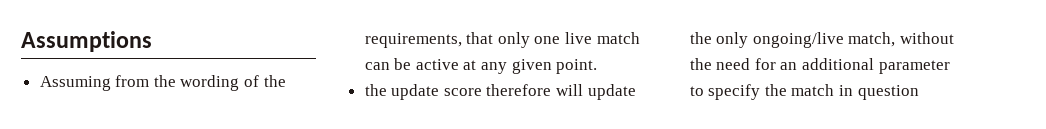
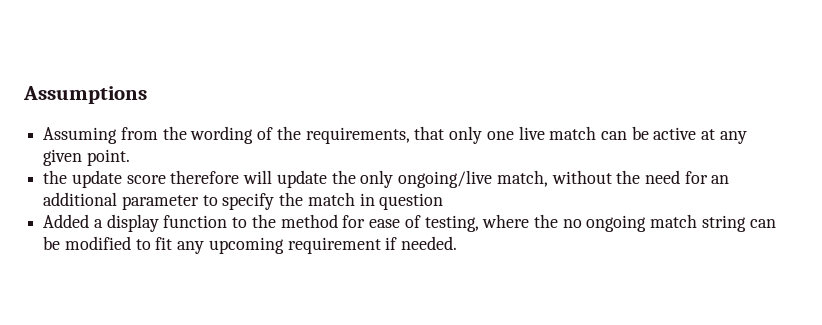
+ Added a display function to the method for ease of testing, where the no ongoing match string can be modified to fit any upcoming requirement if needed.

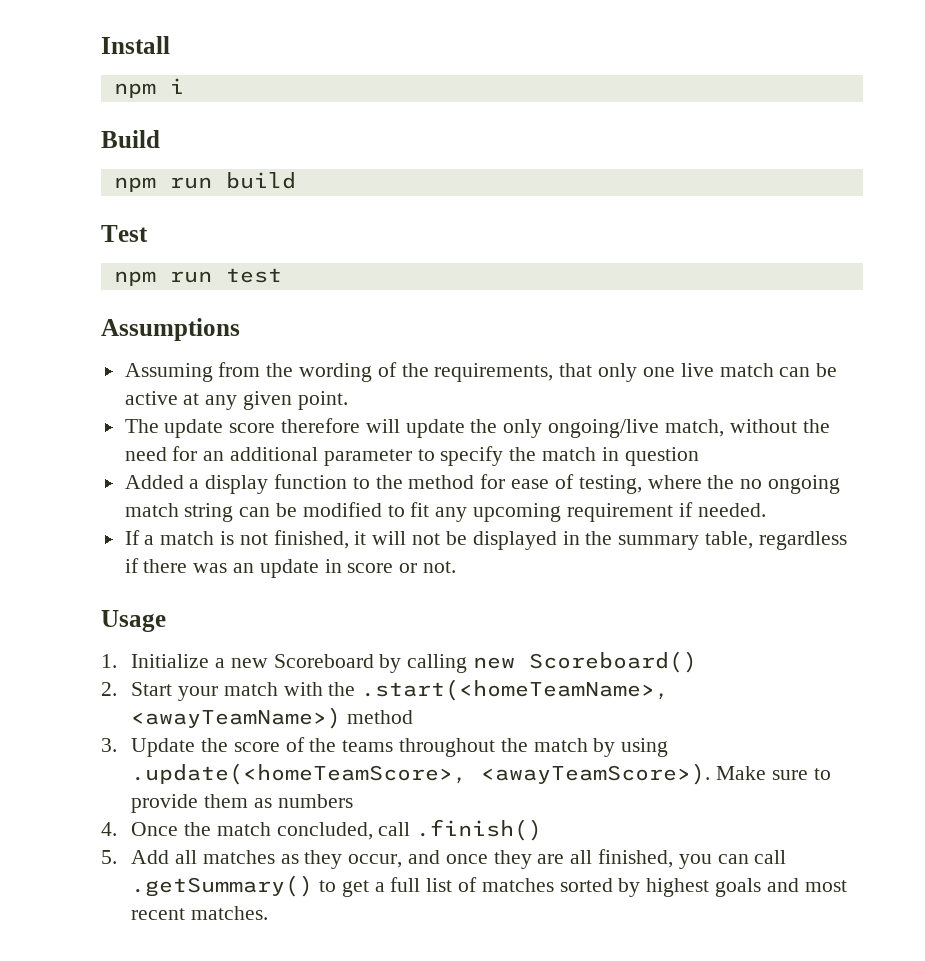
+ Install
+ npm i
+ Build
+ npm run build
+ Test
+ npm run test
- the update score therefore will update the only ongoing/live match, without the need for an additional parameter to specify the match in question
+ The update score therefore will update the only ongoing/live match, without the need for an additional parameter to specify the match in question
+ If a match is not finished, it will not be displayed in the summary table, regardless if there was an update in score or not.
+ Usage
+ 1. Initialize a new Scoreboard by calling new Scoreboard()
+ 2. Start your match with the .start(<homeTeamName>, <awayTeamName>) method
+ 3. Update the score of the teams throughout the match by using .update(<homeTeamScore>, <awayTeamScore>). Make sure to provide them as numbers
+ 4. Once the match concluded, call .finish()
+ 5. Add all matches as they occur, and once they are all finished, you can call .getSummary() to get a full list of matches sorted by highest goals and most recent matches.

